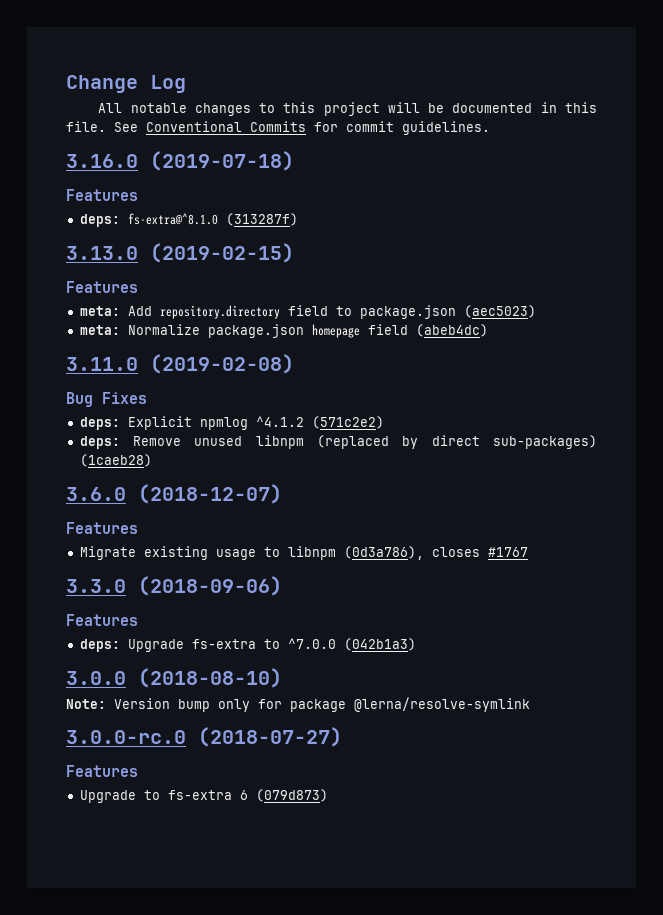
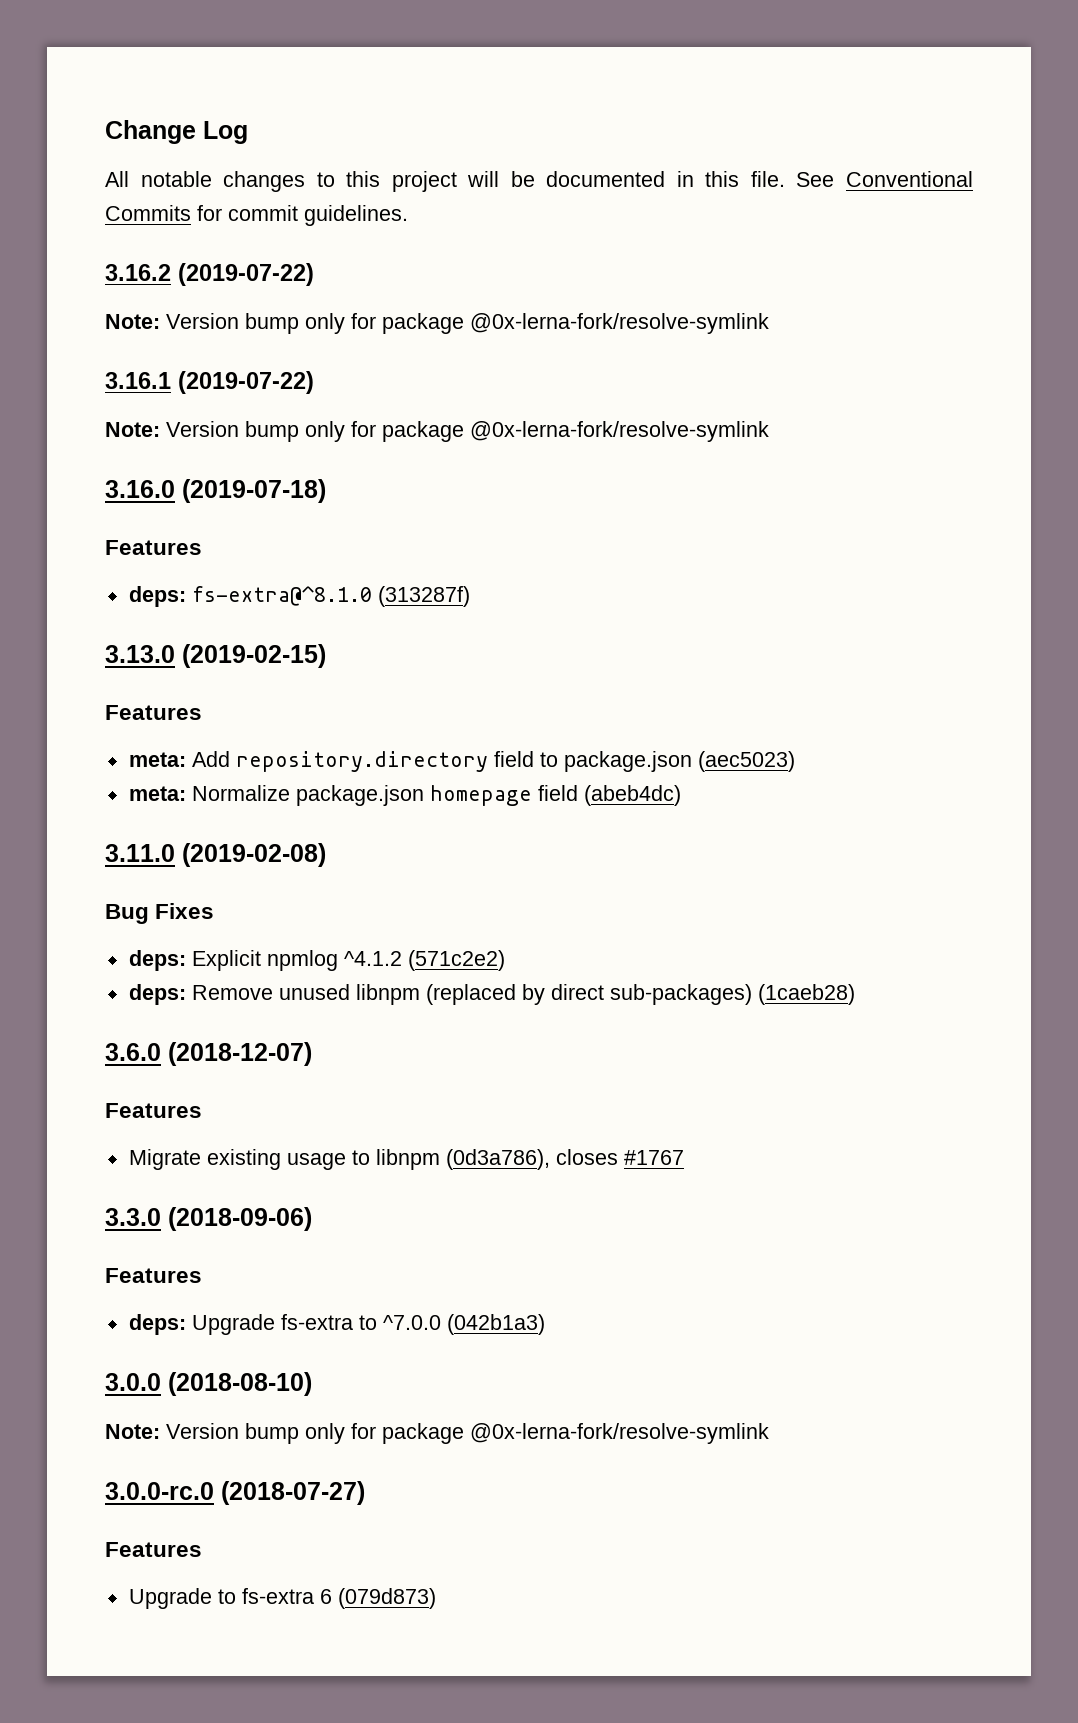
+ 3.16.2 (2019-07-22)
+ Note: Version bump only for package @0x-lerna-fork/resolve-symlink
+ 3.16.1 (2019-07-22)
+ Note: Version bump only for package @0x-lerna-fork/resolve-symlink
  3.0.0 (2018-08-10)
- Note: Version bump only for package @lerna/resolve-symlink
+ Note: Version bump only for package @0x-lerna-fork/resolve-symlink

